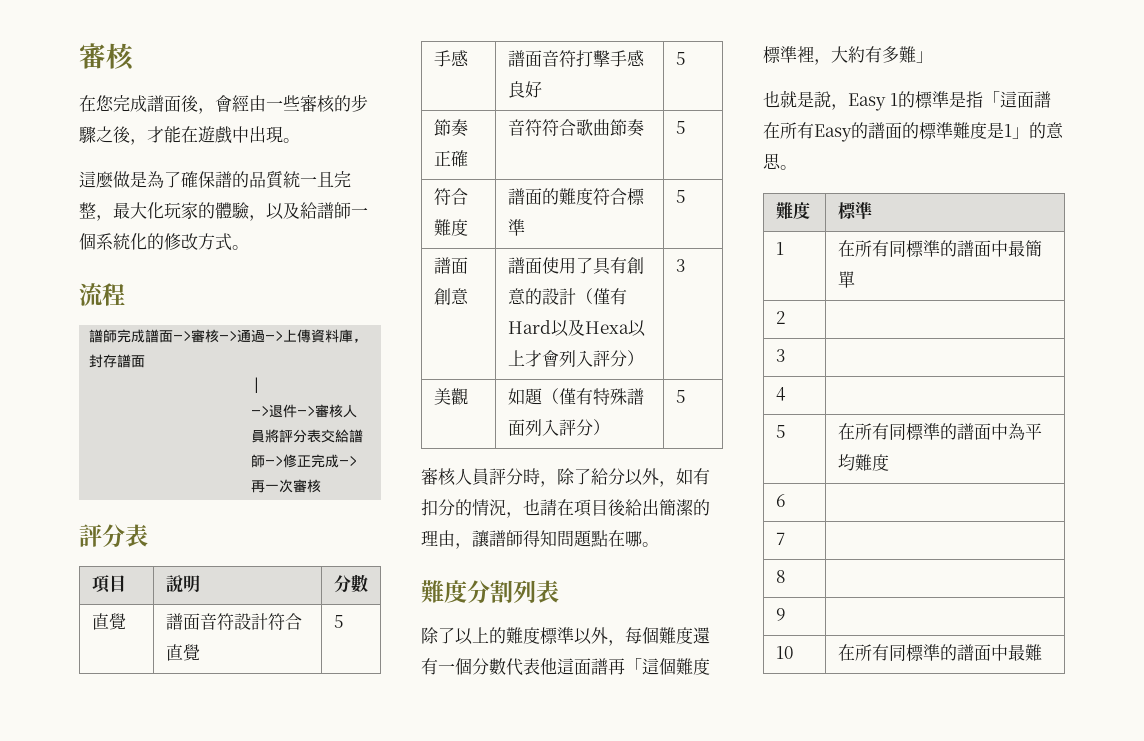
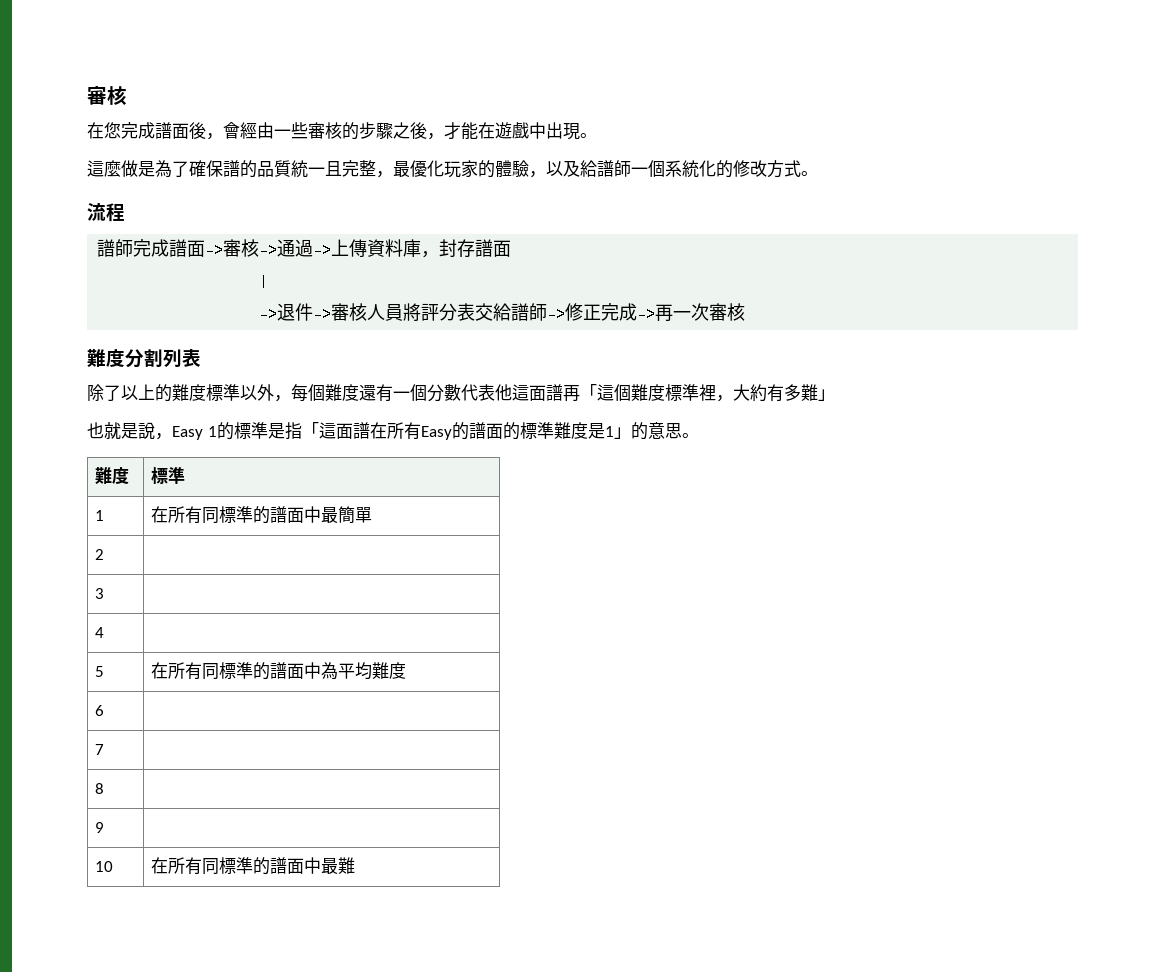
- 這麼做是為了確保譜的品質統一且完整，最大化玩家的體驗，以及給譜師一個系統化的修改方式。
+ 這麼做是為了確保譜的品質統一且完整，最優化玩家的體驗，以及給譜師一個系統化的修改方式。
  ->退件->審核人員將評分表交給譜師->修正完成->再一次審核
- 評分表
- 項目 | 說明 | 分數
- 直覺 | 譜面音符設計符合直覺 | 5
- 手感 | 譜面音符打擊手感良好 | 5
- 節奏正確 | 音符符合歌曲節奏 | 5
- 符合難度 | 譜面的難度符合標準 | 5
- 譜面創意 | 譜面使用了具有創意的設計（僅有Hard以及Hexa以上才會列入評分） | 3
- 美觀 | 如題（僅有特殊譜面列入評分） | 5
- 審核人員評分時，除了給分以外，如有扣分的情況，也請在項目後給出簡潔的理由，讓譜師得知問題點在哪。

